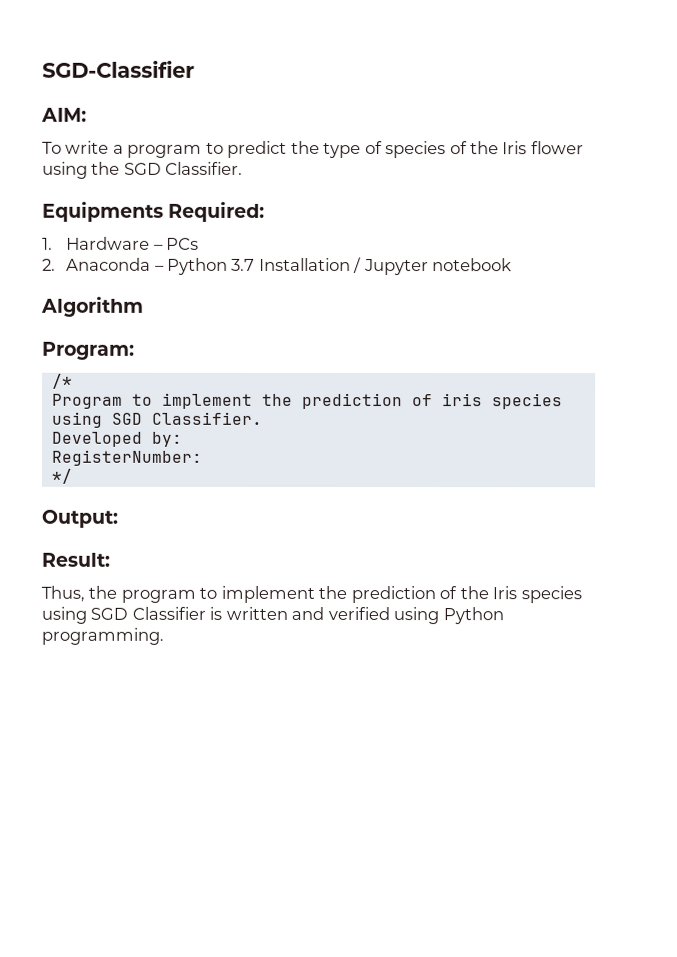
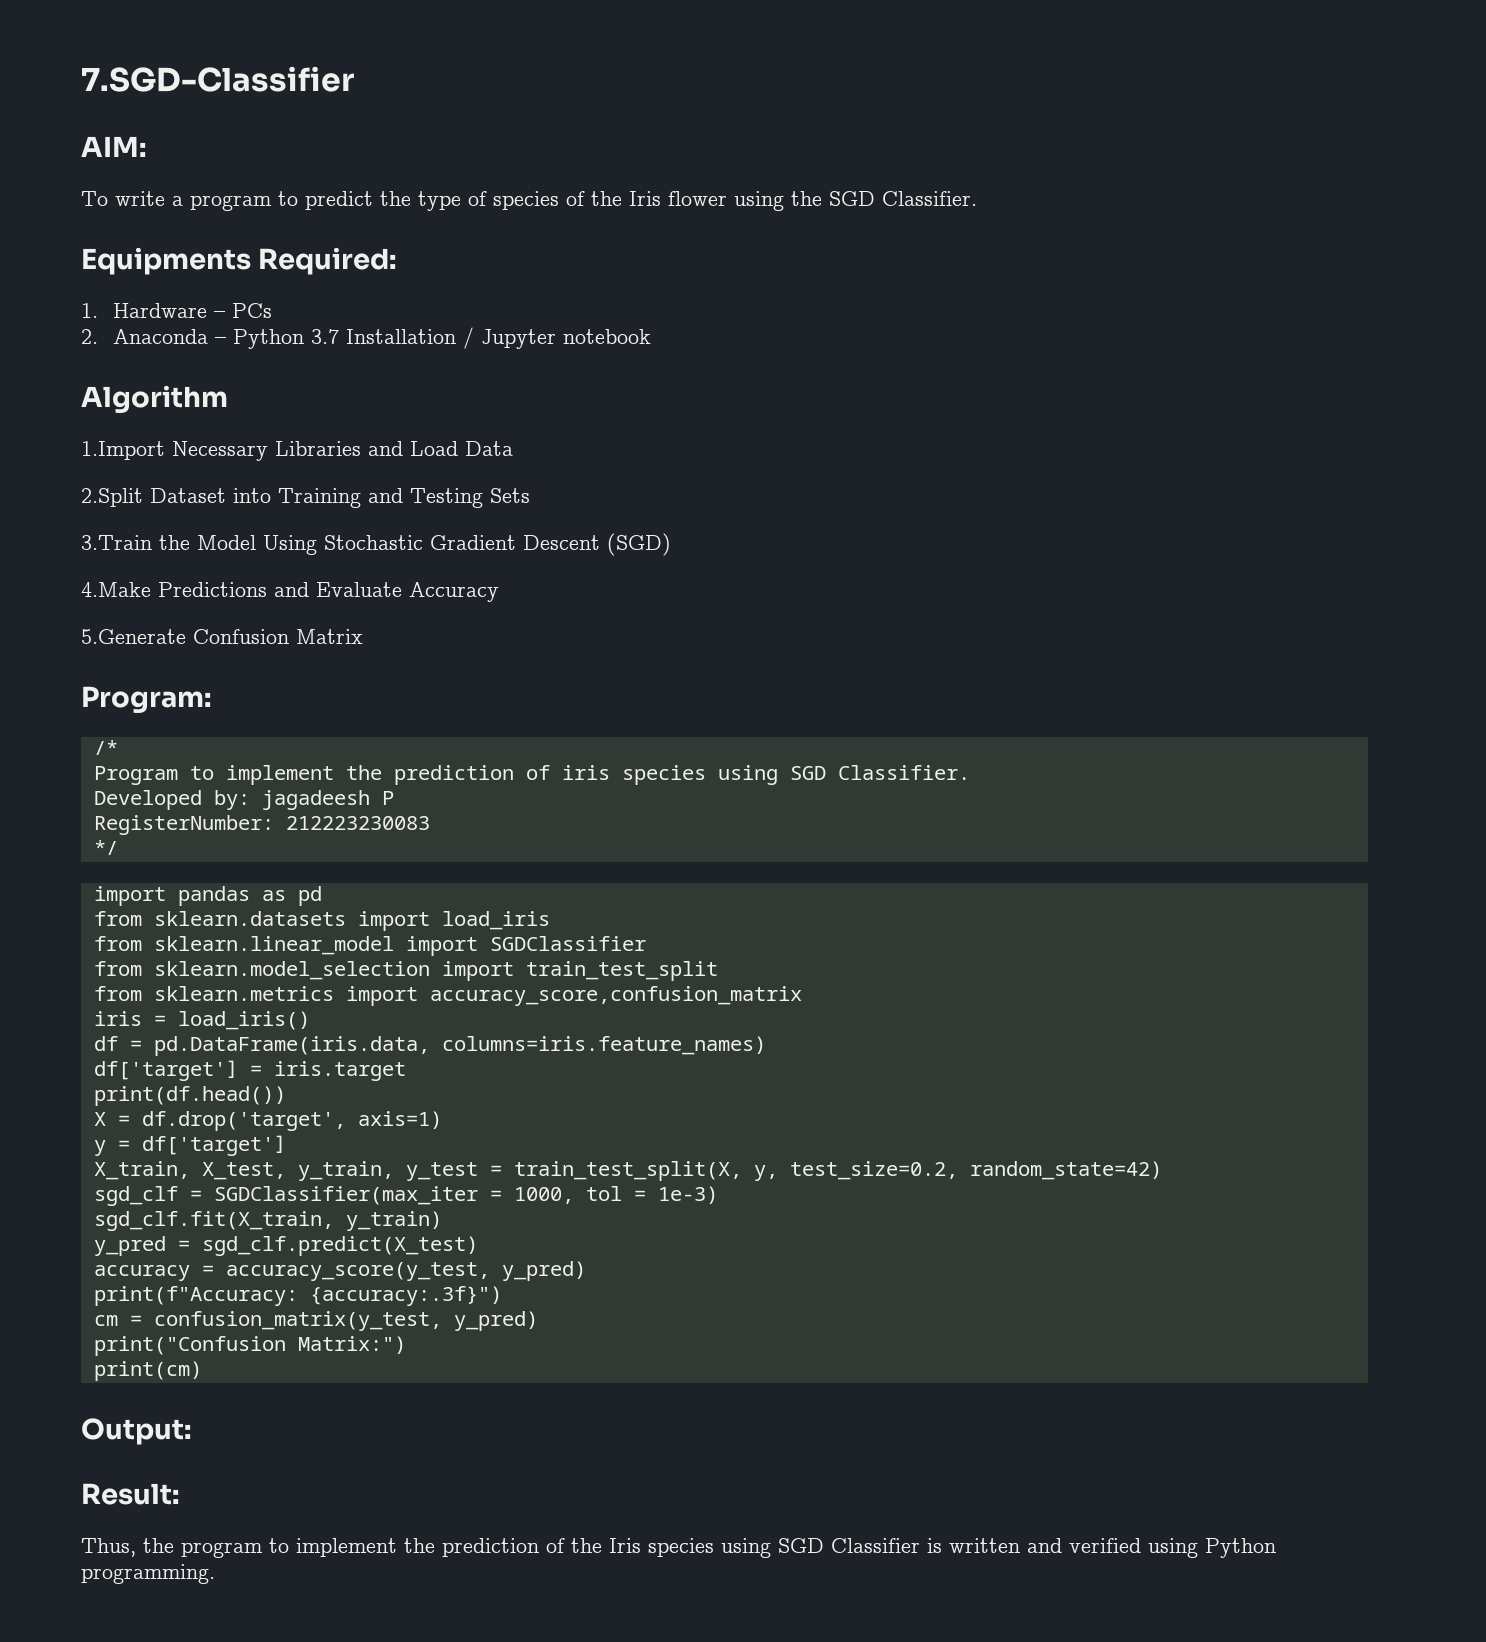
- SGD-Classifier
+ 7.SGD-Classifier
+ 1.Import Necessary Libraries and Load Data
+ 2.Split Dataset into Training and Testing Sets
+ 3.Train the Model Using Stochastic Gradient Descent (SGD)
+ 4.Make Predictions and Evaluate Accuracy
+ 5.Generate Confusion Matrix
- Developed by:
+ Developed by: jagadeesh P
- RegisterNumber:
+ RegisterNumber: 212223230083
+ import pandas as pd
+ from sklearn.datasets import load_iris
+ from sklearn.linear_model import SGDClassifier
+ from sklearn.model_selection import train_test_split
+ from sklearn.metrics import accuracy_score,confusion_matrix
+ iris = load_iris()
+ df = pd.DataFrame(iris.data, columns=iris.feature_names)
+ df['target'] = iris.target
+ print(df.head())
+ X = df.drop('target', axis=1)
+ y = df['target']
+ X_train, X_test, y_train, y_test = train_test_split(X, y, test_size=0.2, random_state=42)
+ sgd_clf = SGDClassifier(max_iter = 1000, tol = 1e-3)
+ sgd_clf.fit(X_train, y_train)
+ y_pred = sgd_clf.predict(X_test)
+ accuracy = accuracy_score(y_test, y_pred)
+ print(f"Accuracy: {accuracy:.3f}")
+ cm = confusion_matrix(y_test, y_pred)
+ print("Confusion Matrix:")
+ print(cm)

